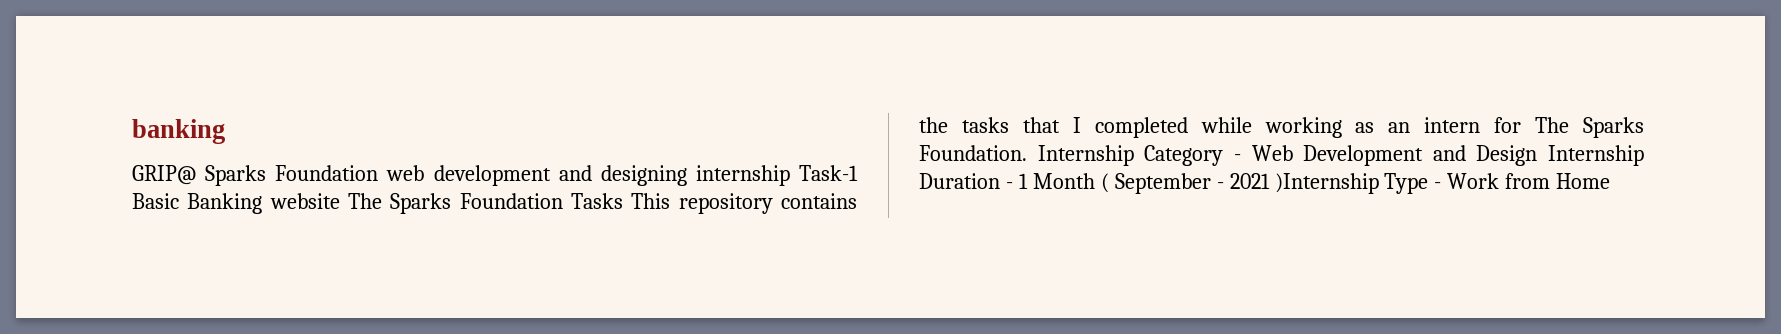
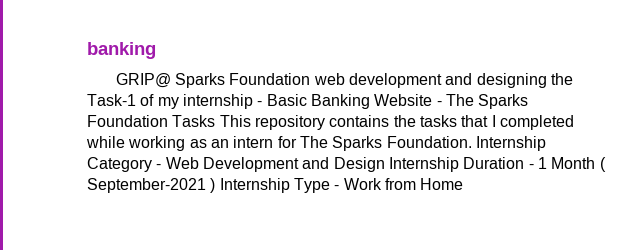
- GRIP@ Sparks Foundation web development and designing internship Task-1 Basic Banking website The Sparks Foundation Tasks This repository contains the tasks that I completed while working as an intern for The Sparks Foundation.
+ GRIP@ Sparks Foundation web development and designing the Task-1 of my internship - Basic Banking Website - The Sparks Foundation Tasks This repository contains the tasks that I completed while working as an intern for The Sparks Foundation.
- Internship Category - Web Development and Design Internship Duration - 1 Month ( September - 2021 )Internship Type - Work from Home
+ Internship Category - Web Development and Design Internship Duration - 1 Month ( September-2021 ) Internship Type - Work from Home

